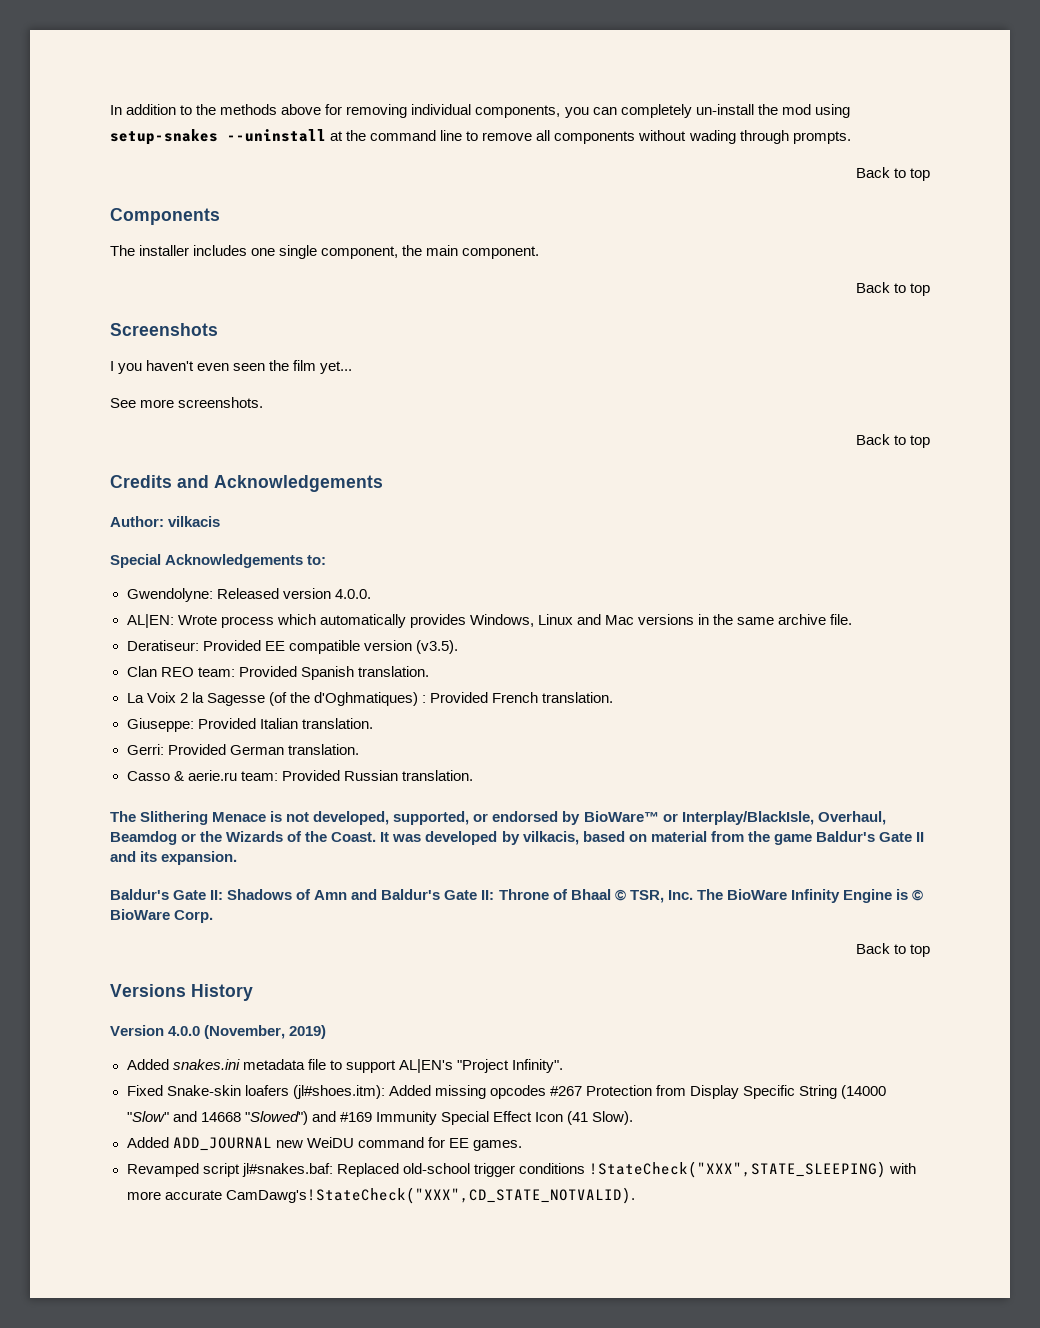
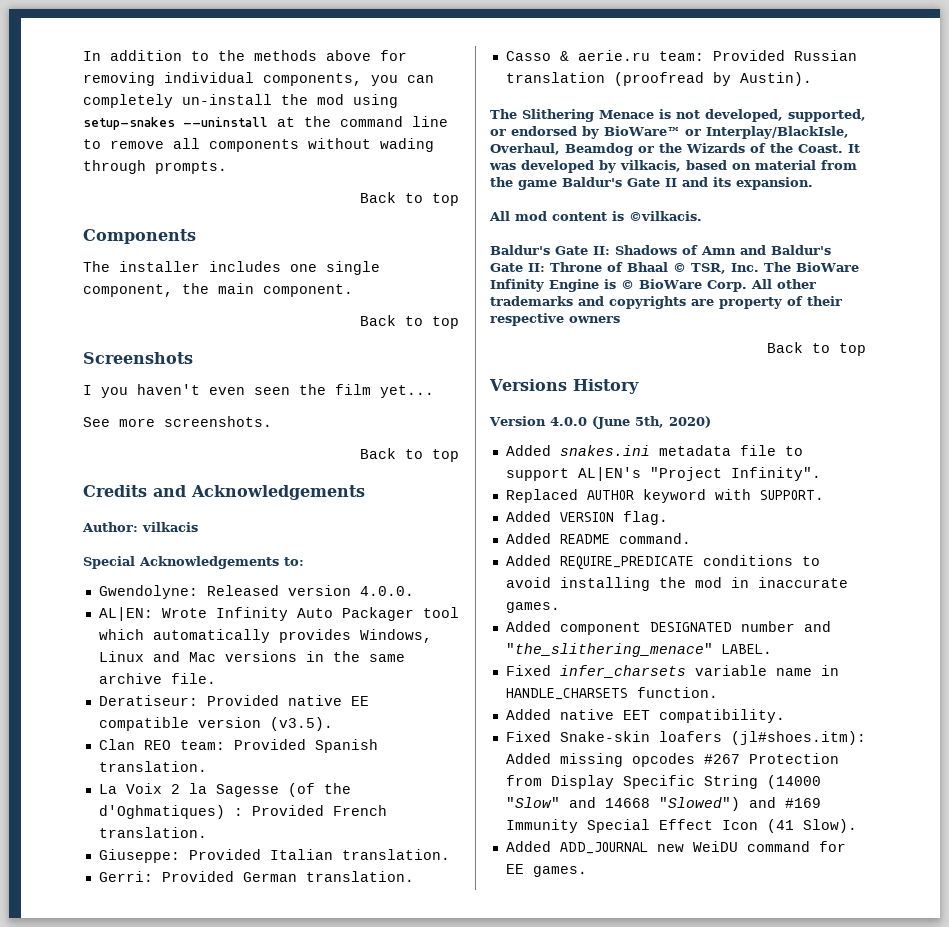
- AL|EN: Wrote process which automatically provides Windows, Linux and Mac versions in the same archive file.
+ AL|EN: Wrote Infinity Auto Packager tool which automatically provides Windows, Linux and Mac versions in the same archive file.
- Deratiseur: Provided EE compatible version (v3.5).
+ Deratiseur: Provided native EE compatible version (v3.5).
- Casso & aerie.ru team: Provided Russian translation.
+ Casso & aerie.ru team: Provided Russian translation (proofread by Austin).
+ All mod content is ©vilkacis.
+ All other trademarks and copyrights are property of their respective owners
- Version 4.0.0 (November, 2019)
+ Version 4.0.0 (June 5th, 2020)
+ Replaced AUTHOR keyword with SUPPORT.
+ Added VERSION flag.
+ Added README command.
+ Added REQUIRE_PREDICATE conditions to avoid installing the mod in inaccurate games.
+ Added component DESIGNATED number and "the_slithering_menace" LABEL.
+ Fixed infer_charsets variable name in HANDLE_CHARSETS function.
+ Added native EET compatibility.
- Revamped script jl#snakes.baf: Replaced old-school trigger conditions !StateCheck("XXX",STATE_SLEEPING) with more accurate CamDawg's!StateCheck("XXX",CD_STATE_NOTVALID).

